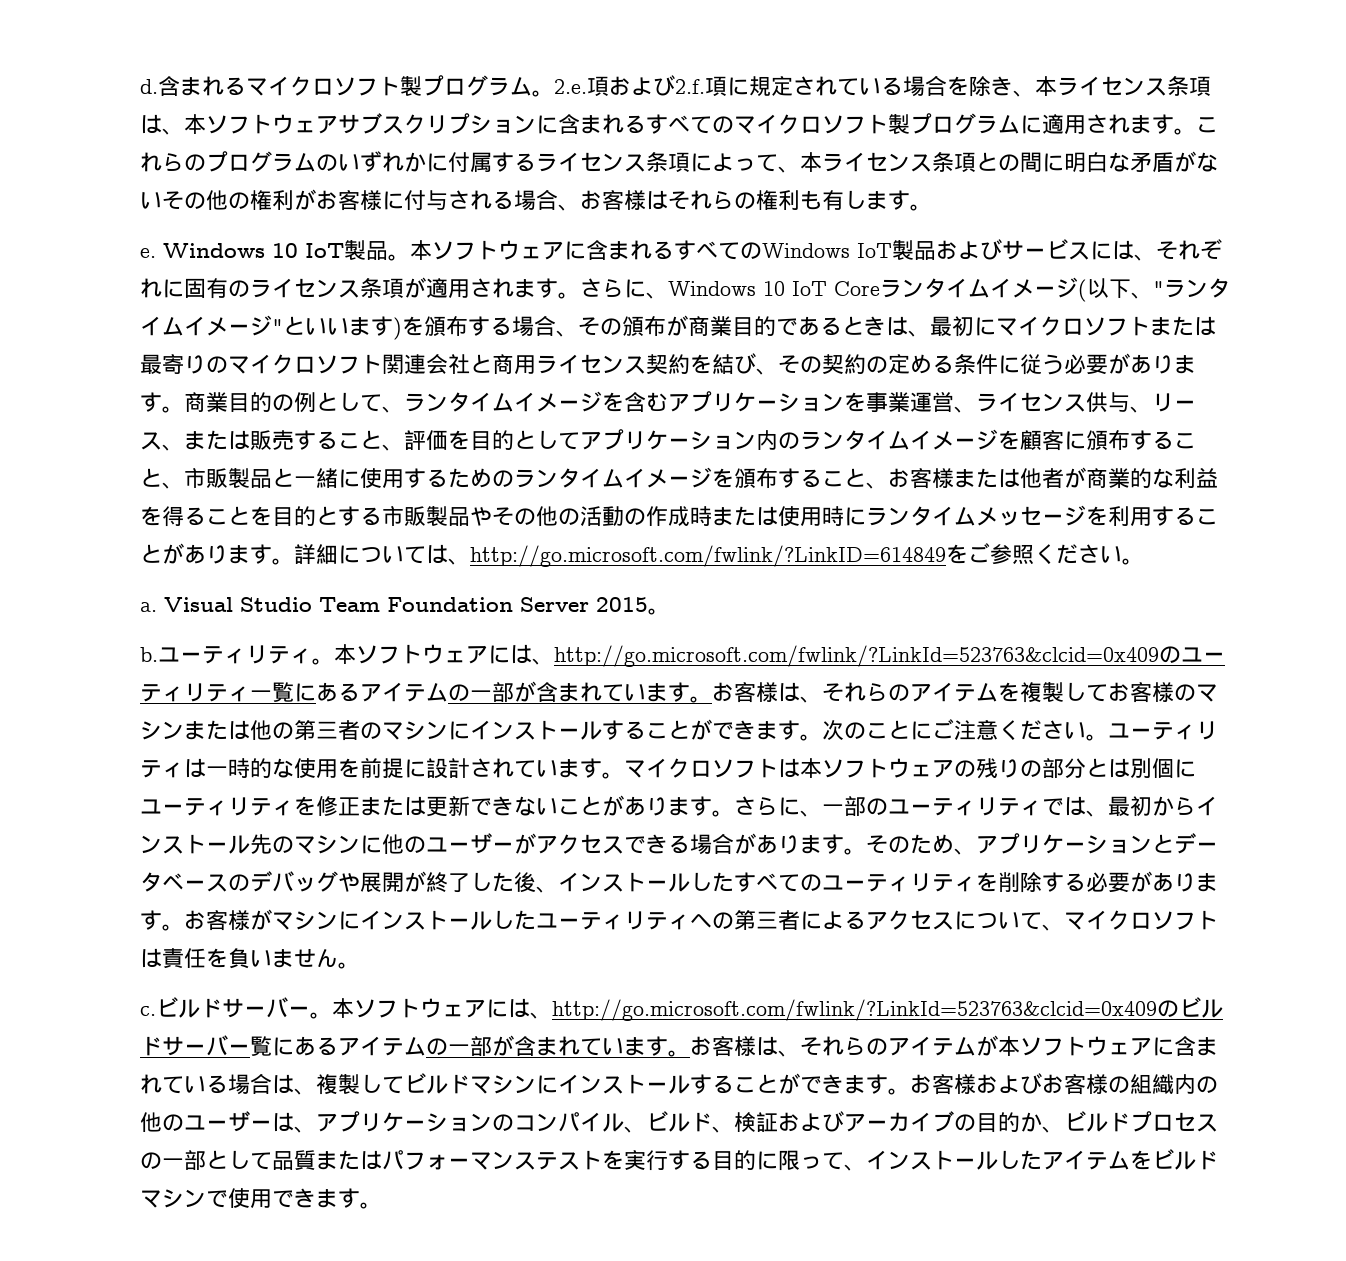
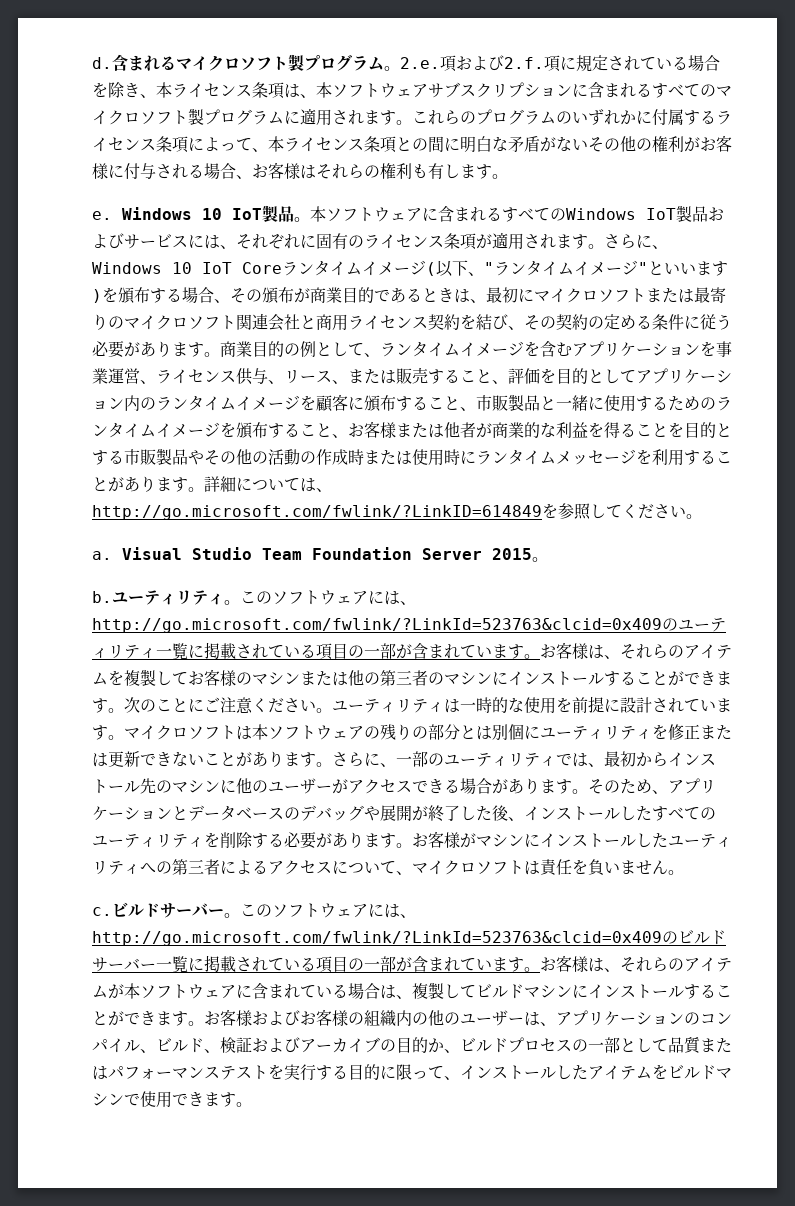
- 詳細については、http://go.microsoft.com/fwlink/?LinkID=614849をご参照ください。
+ 詳細については、http://go.microsoft.com/fwlink/?LinkID=614849を参照してください。
- 本ソフトウェアには、http://go.microsoft.com/fwlink/?LinkId=523763&clcid=0x409のユーティリティ一覧にあるアイテムの一部が含まれています。
+ このソフトウェアには、http://go.microsoft.com/fwlink/?LinkId=523763&clcid=0x409のユーティリティ一覧に掲載されている項目の一部が含まれています。
- 本ソフトウェアには、http://go.microsoft.com/fwlink/?LinkId=523763&clcid=0x409のビルドサーバー覧にあるアイテムの一部が含まれています。
+ このソフトウェアには、http://go.microsoft.com/fwlink/?LinkId=523763&clcid=0x409のビルドサーバー一覧に掲載されている項目の一部が含まれています。

